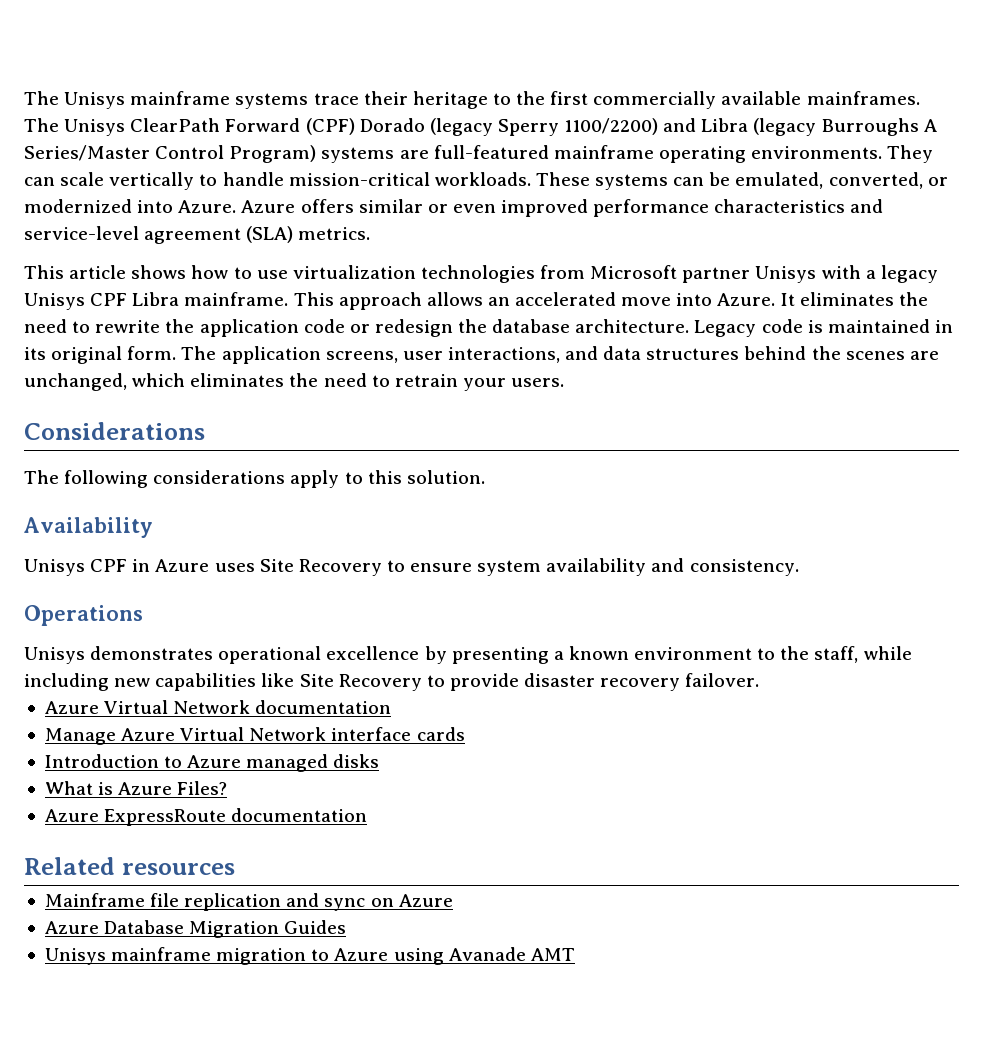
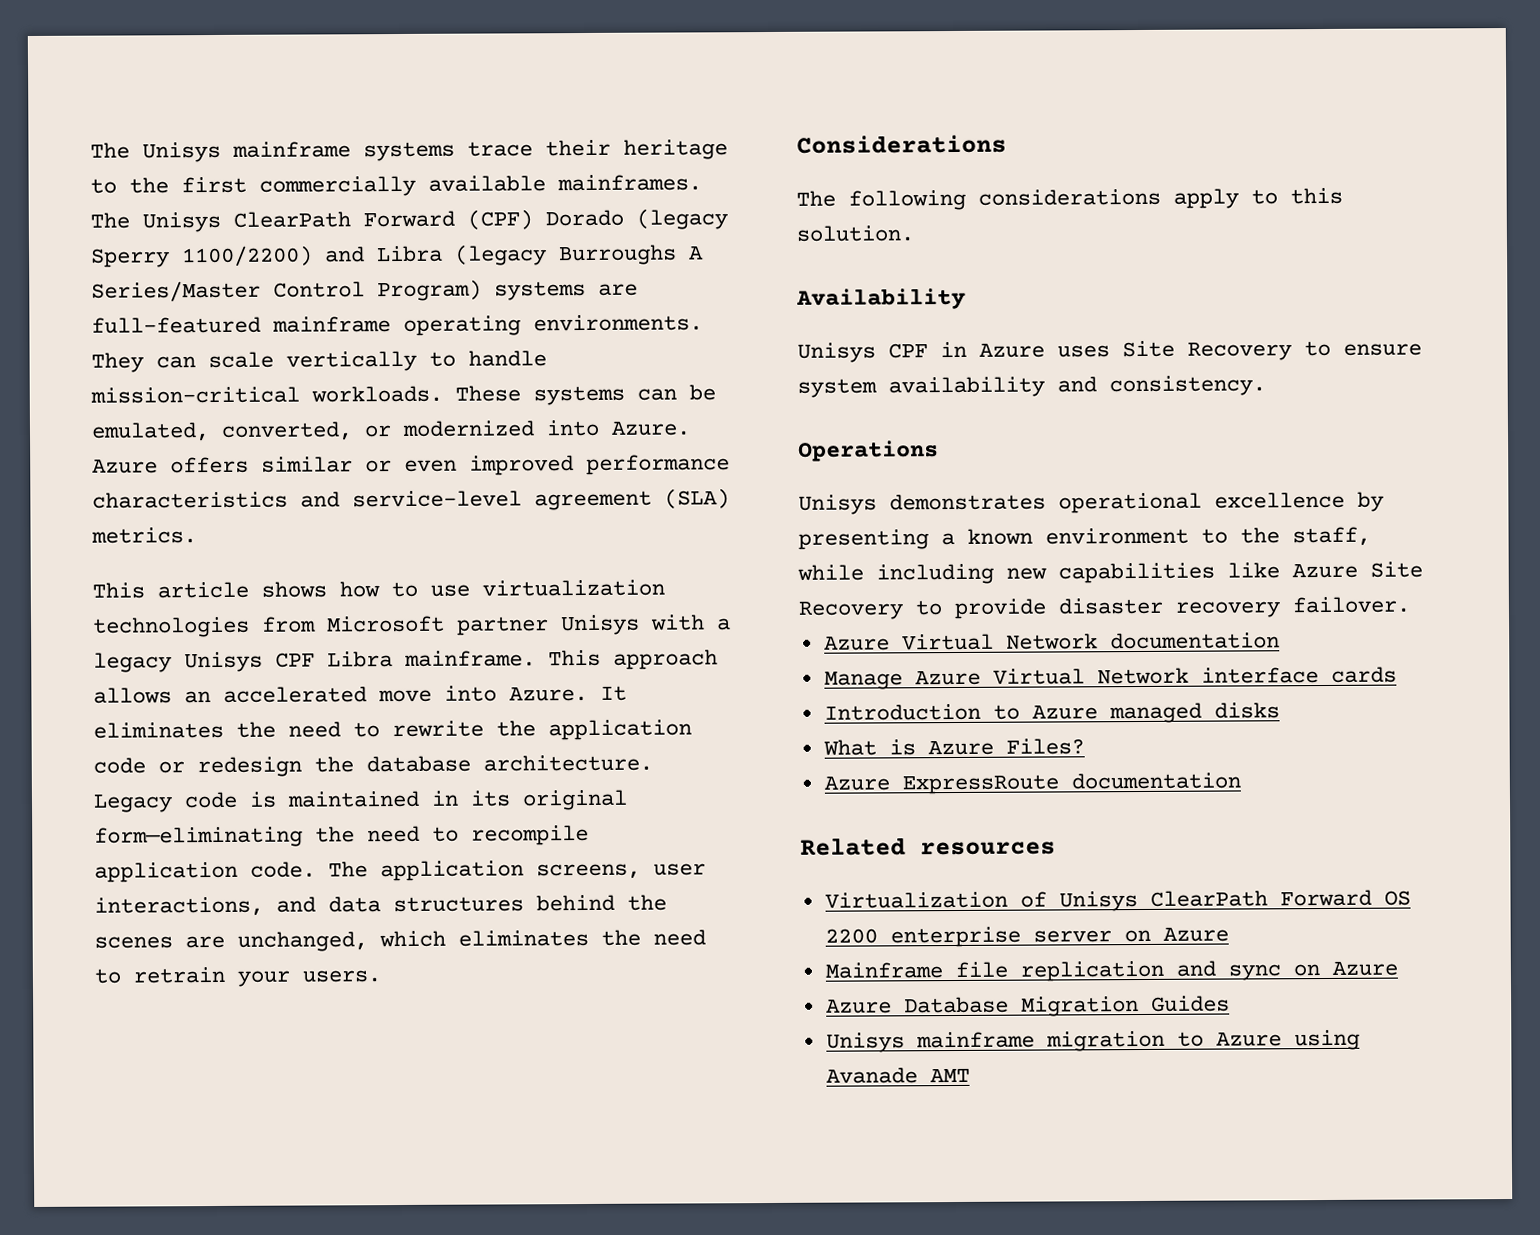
- Legacy code is maintained in its original form.
+ Legacy code is maintained in its original form—eliminating the need to recompile application code.
- Unisys demonstrates operational excellence by presenting a known environment to the staff, while including new capabilities like Site Recovery to provide disaster recovery failover.
+ Unisys demonstrates operational excellence by presenting a known environment to the staff, while including new capabilities like Azure Site Recovery to provide disaster recovery failover.
+ Virtualization of Unisys ClearPath Forward OS 2200 enterprise server on Azure

